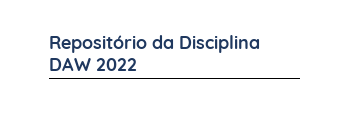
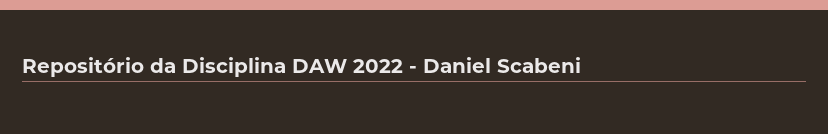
- Repositório da Disciplina DAW 2022
+ Repositório da Disciplina DAW 2022 - Daniel Scabeni

